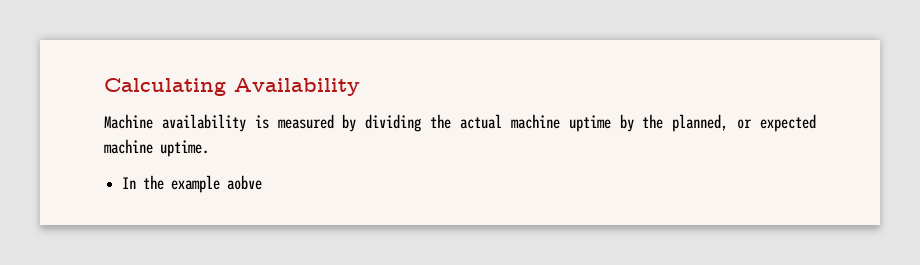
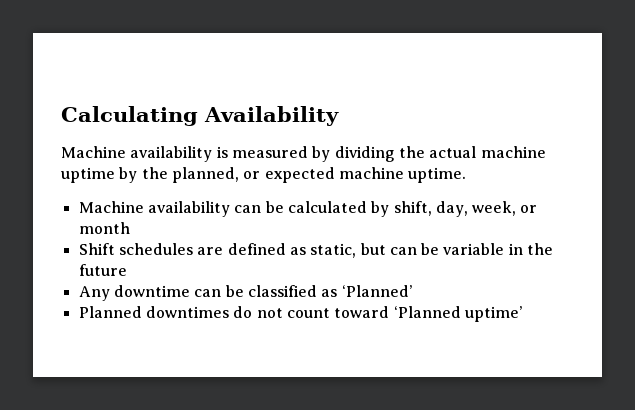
- In the example aobve
+ Machine availability can be calculated by shift, day, week, or month
+ Shift schedules are defined as static, but can be variable in the future
+ Any downtime can be classified as ‘Planned’
+ Planned downtimes do not count toward ‘Planned uptime’

